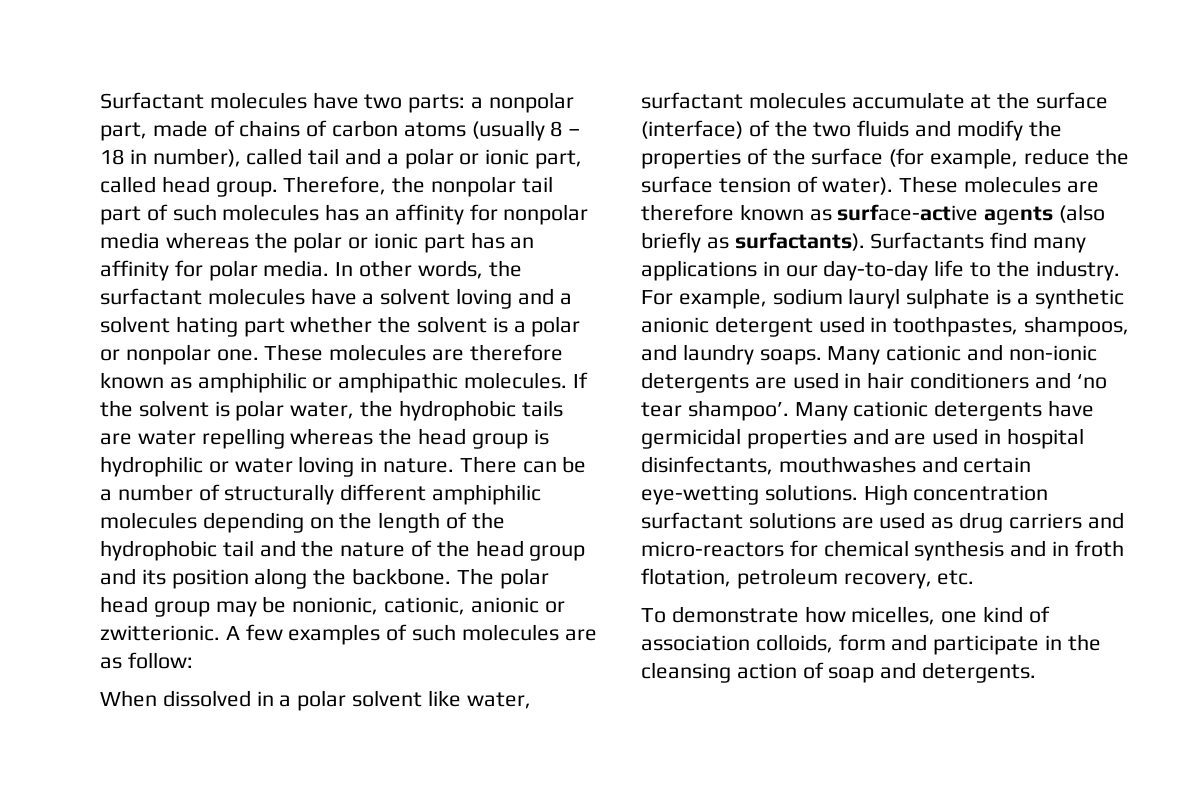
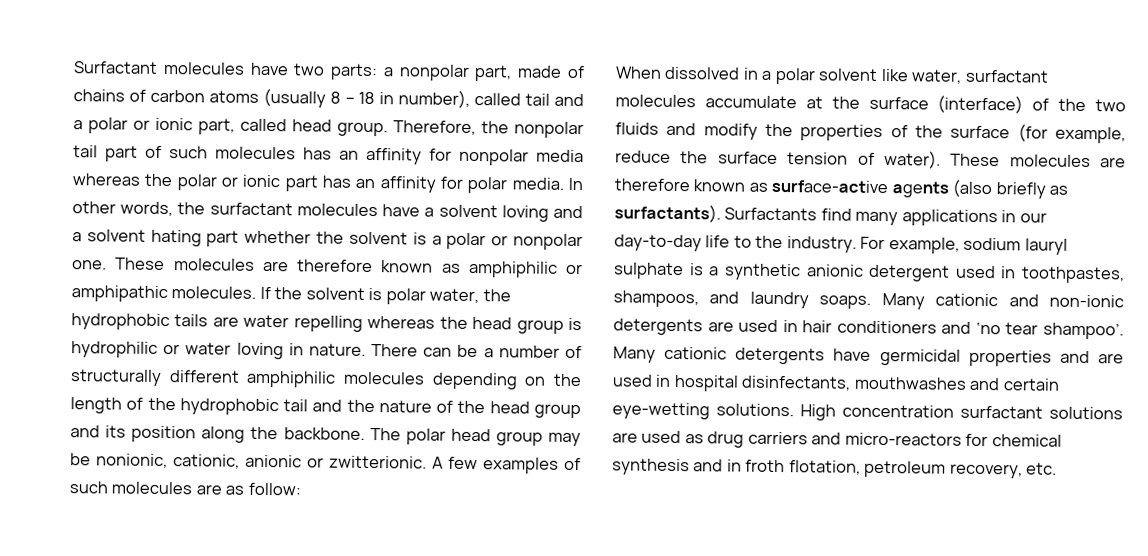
- To demonstrate how micelles, one kind of association colloids, form and participate in the cleansing action of soap and detergents.

